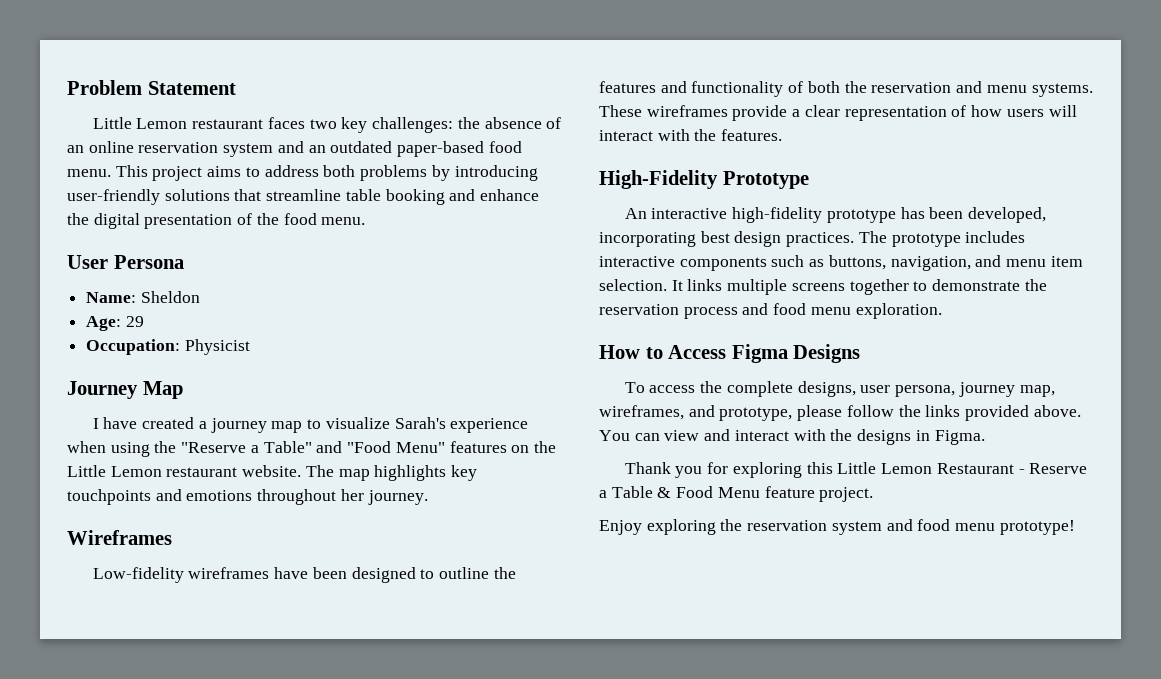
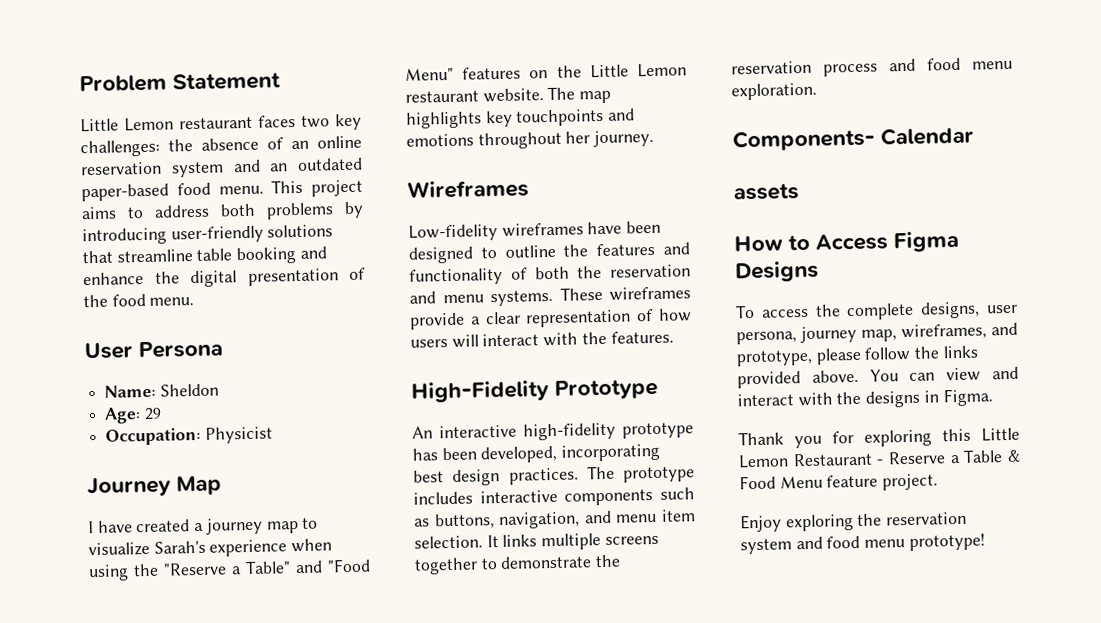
+ Components- Calendar
+ assets

